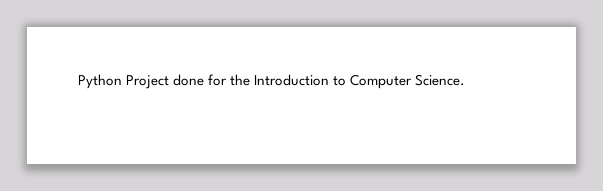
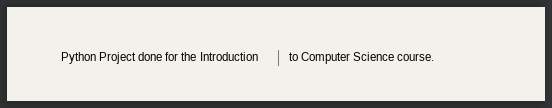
- Python Project done for the Introduction to Computer Science.
+ Python Project done for the Introduction to Computer Science course.

